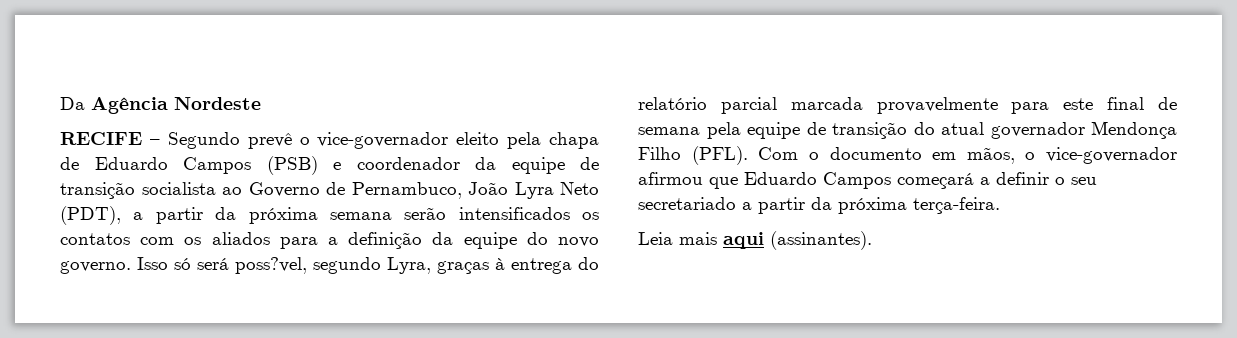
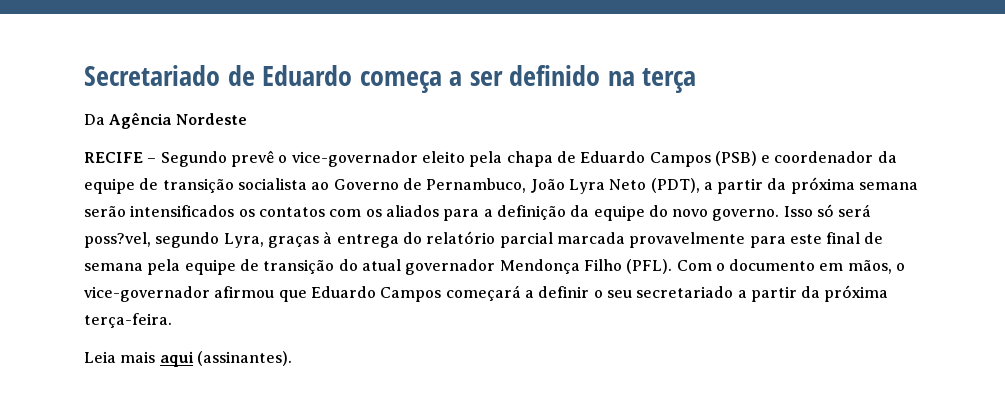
+ Secretariado de Eduardo começa a ser definido na terça

